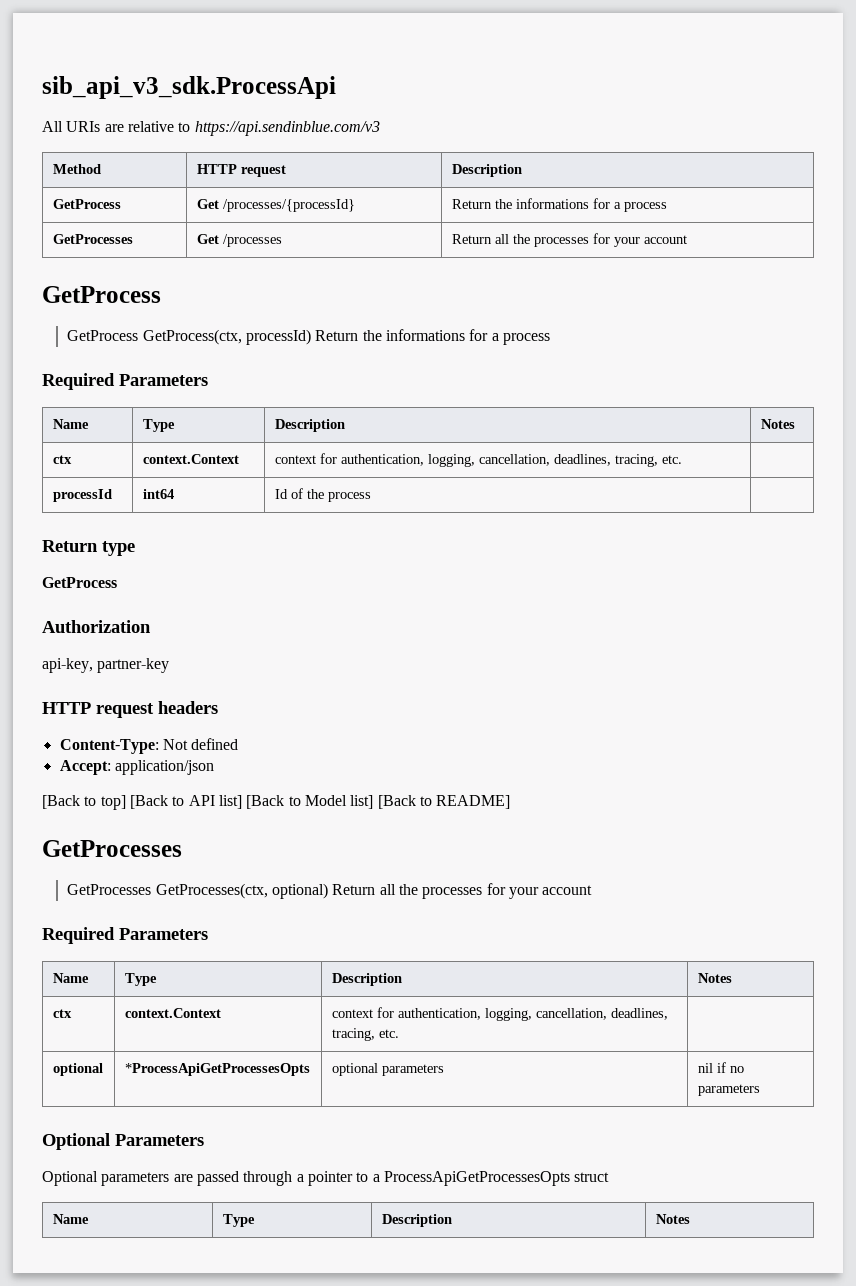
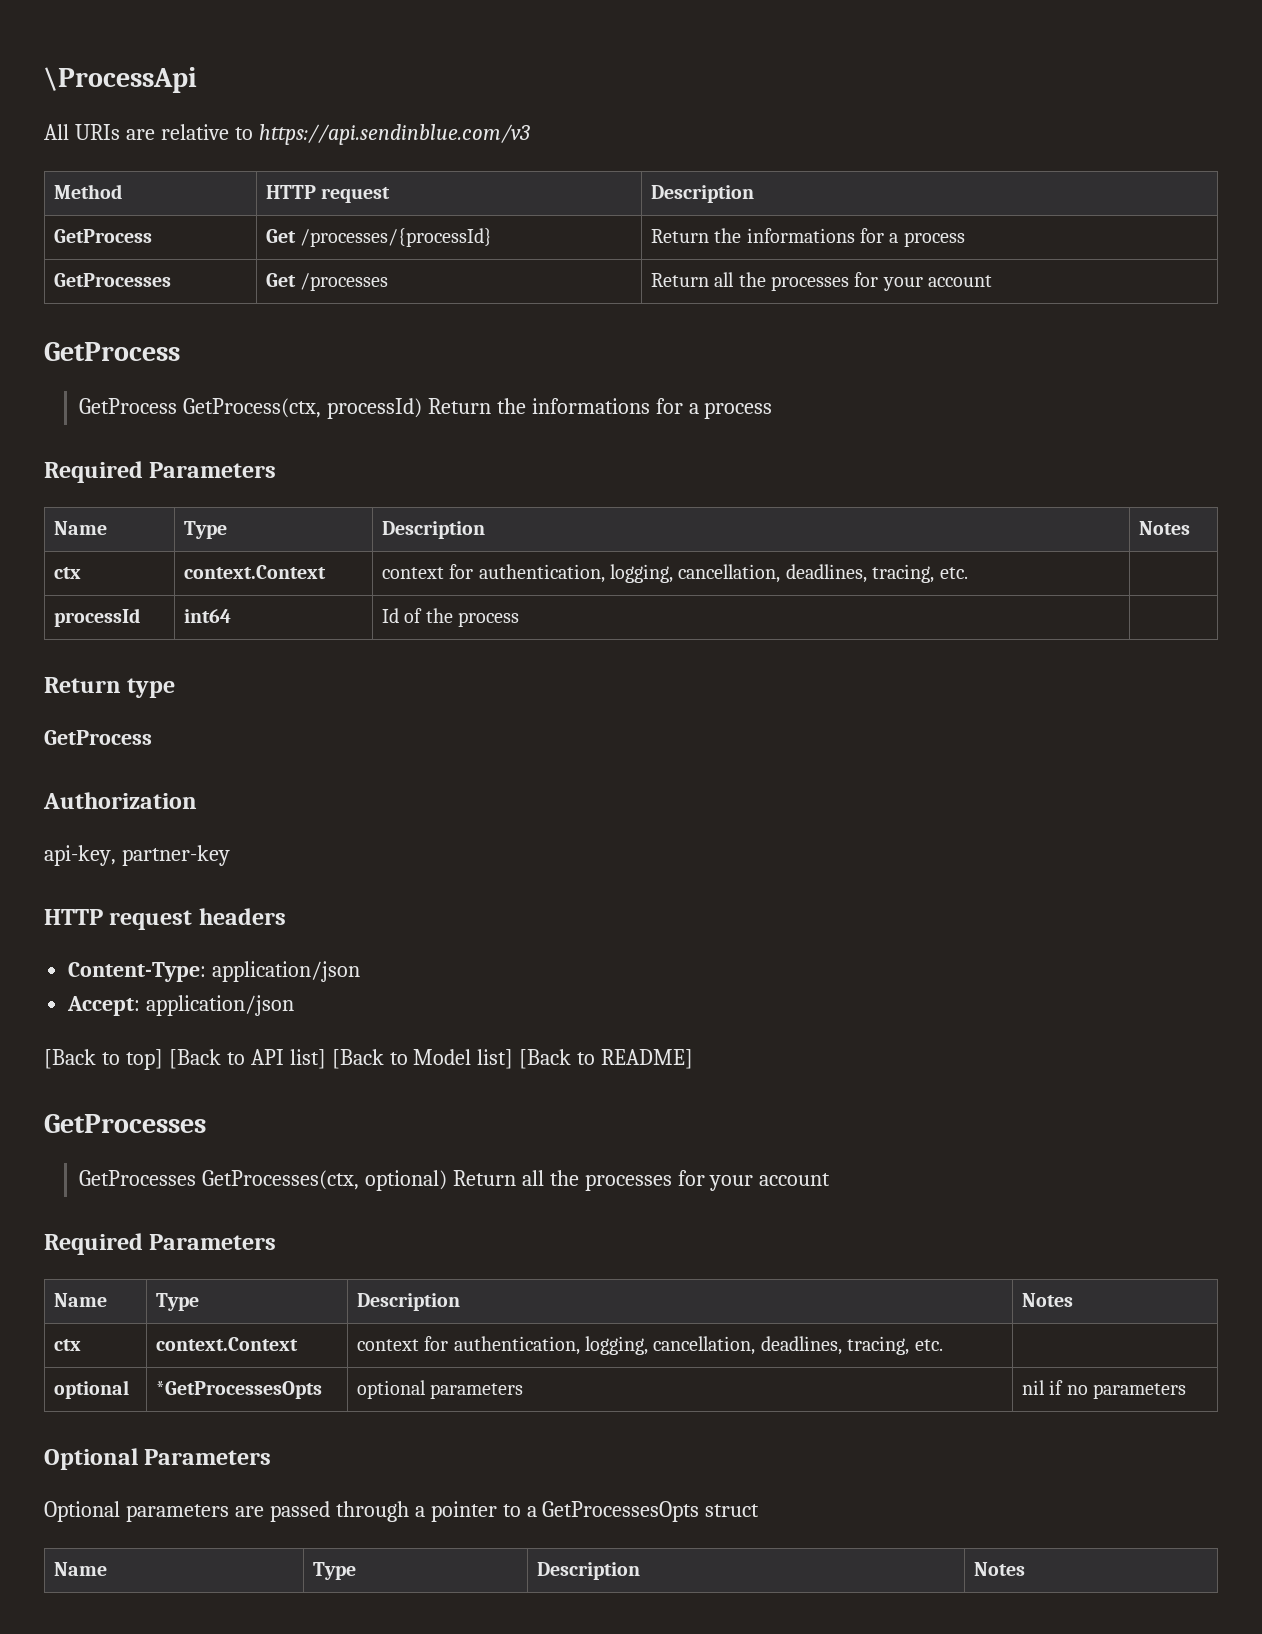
- sib_api_v3_sdk.ProcessApi
+ \ProcessApi
- Content-Type: Not defined
+ Content-Type: application/json
- optional | *ProcessApiGetProcessesOpts | optional parameters | nil if no parameters
+ optional | *GetProcessesOpts | optional parameters | nil if no parameters
- Optional parameters are passed through a pointer to a ProcessApiGetProcessesOpts struct
+ Optional parameters are passed through a pointer to a GetProcessesOpts struct

